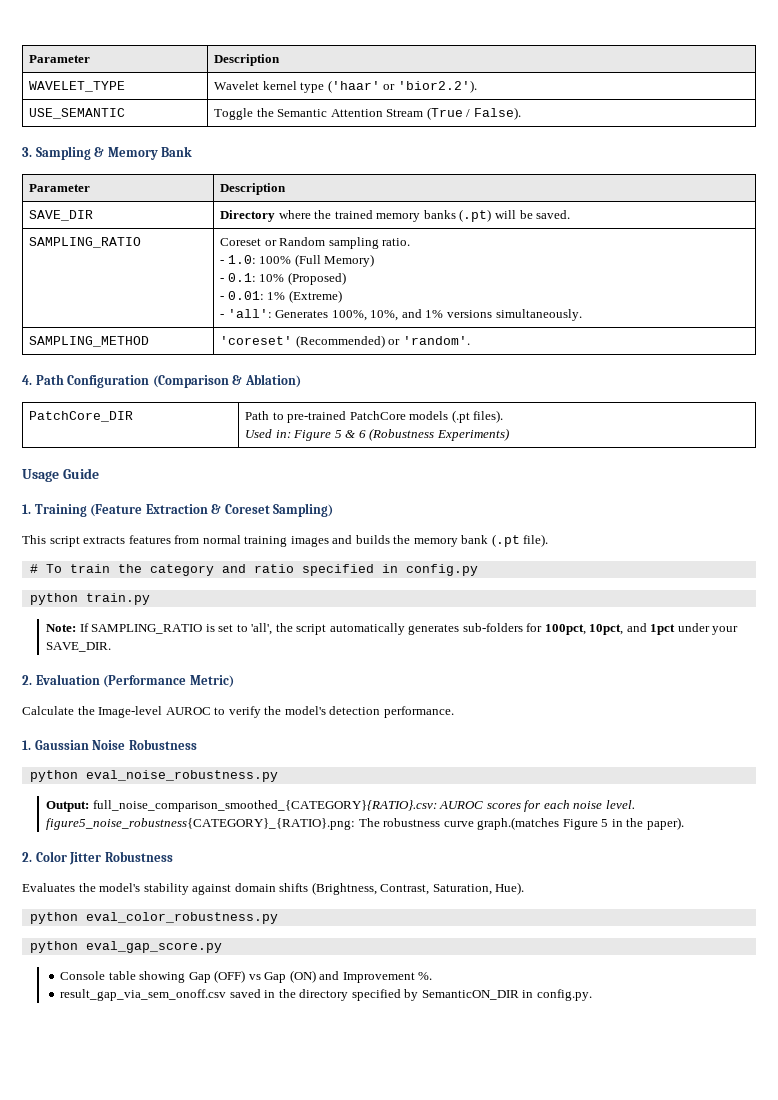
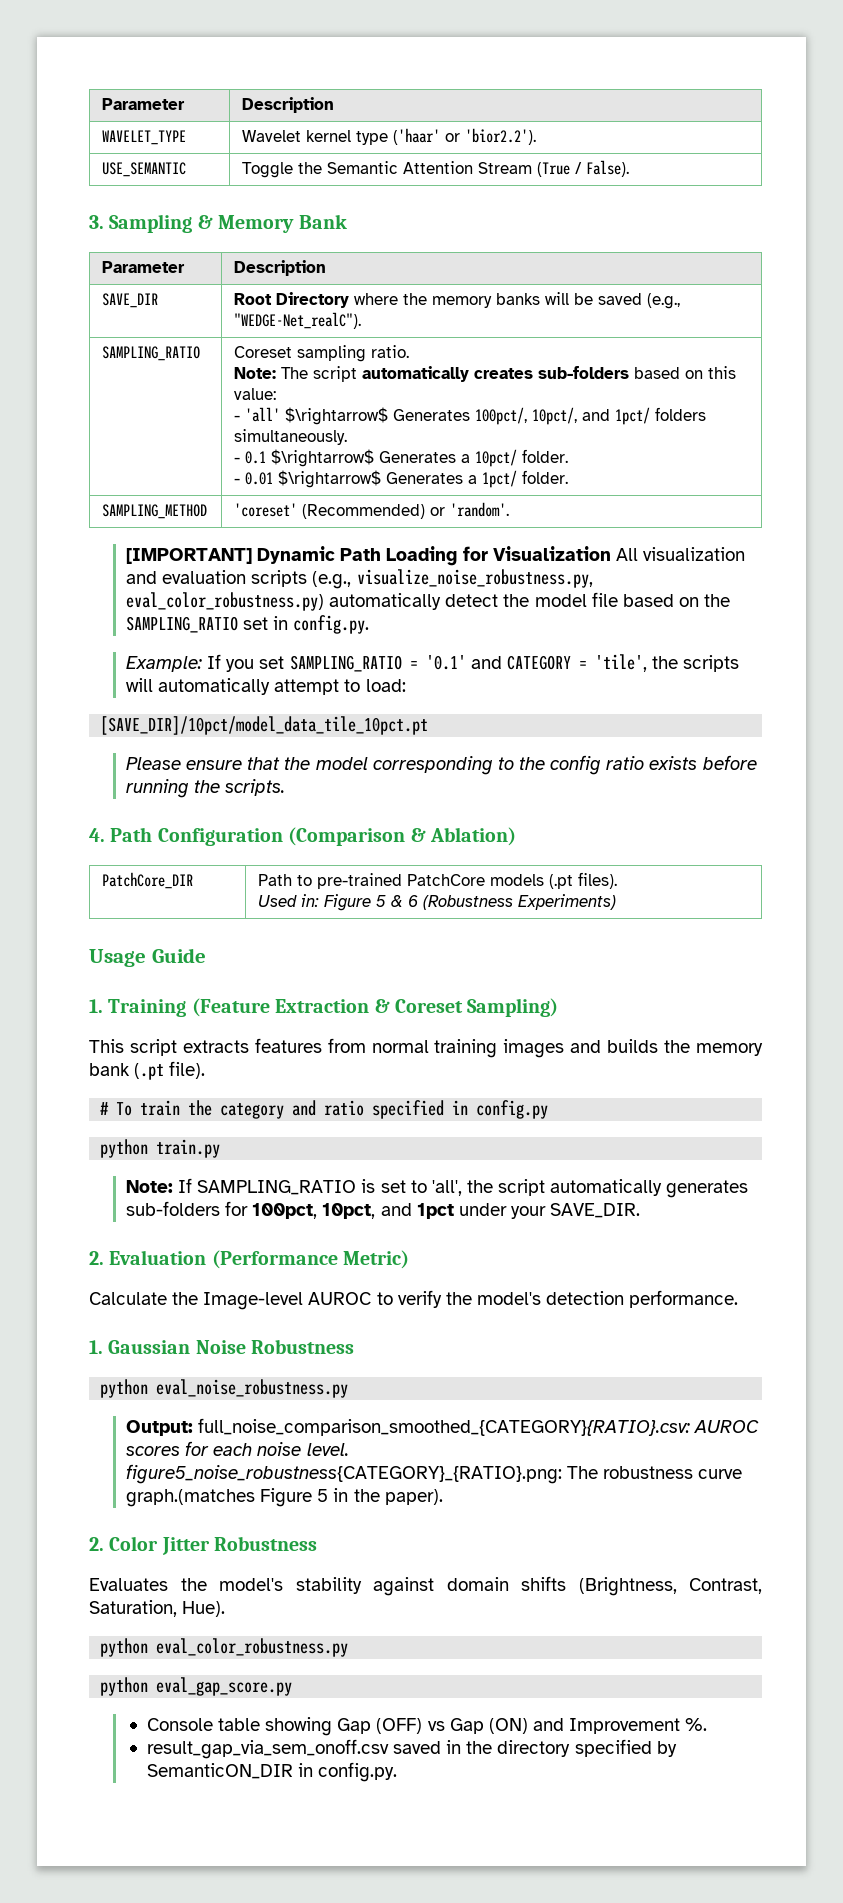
- SAVE_DIR | Directory where the trained memory banks (.pt) will be saved.
+ SAVE_DIR | Root Directory where the memory banks will be saved (e.g., "WEDGE-Net_realC").
- SAMPLING_RATIO | Coreset or Random sampling ratio.
- - 1.0: 100% (Full Memory)
- - 0.1: 10% (Proposed)
- - 0.01: 1% (Extreme)
- - 'all': Generates 100%, 10%, and 1% versions simultaneously.
+ SAMPLING_RATIO | Coreset sampling ratio.
+ Note: The script automatically creates sub-folders based on this value:
+ - 'all' $\rightarrow$ Generates 100pct/, 10pct/, and 1pct/ folders simultaneously.
+ - 0.1 $\rightarrow$ Generates a 10pct/ folder.
+ - 0.01 $\rightarrow$ Generates a 1pct/ folder.
+ [IMPORTANT] Dynamic Path Loading for Visualization All visualization and evaluation scripts (e.g., visualize_noise_robustness.py, eval_color_robustness.py) automatically detect the model file based on the SAMPLING_RATIO set in config.py.
+ Example: If you set SAMPLING_RATIO = '0.1' and CATEGORY = 'tile', the scripts will automatically attempt to load:
+ [SAVE_DIR]/10pct/model_data_tile_10pct.pt
+ Please ensure that the model corresponding to the config ratio exists before running the scripts.

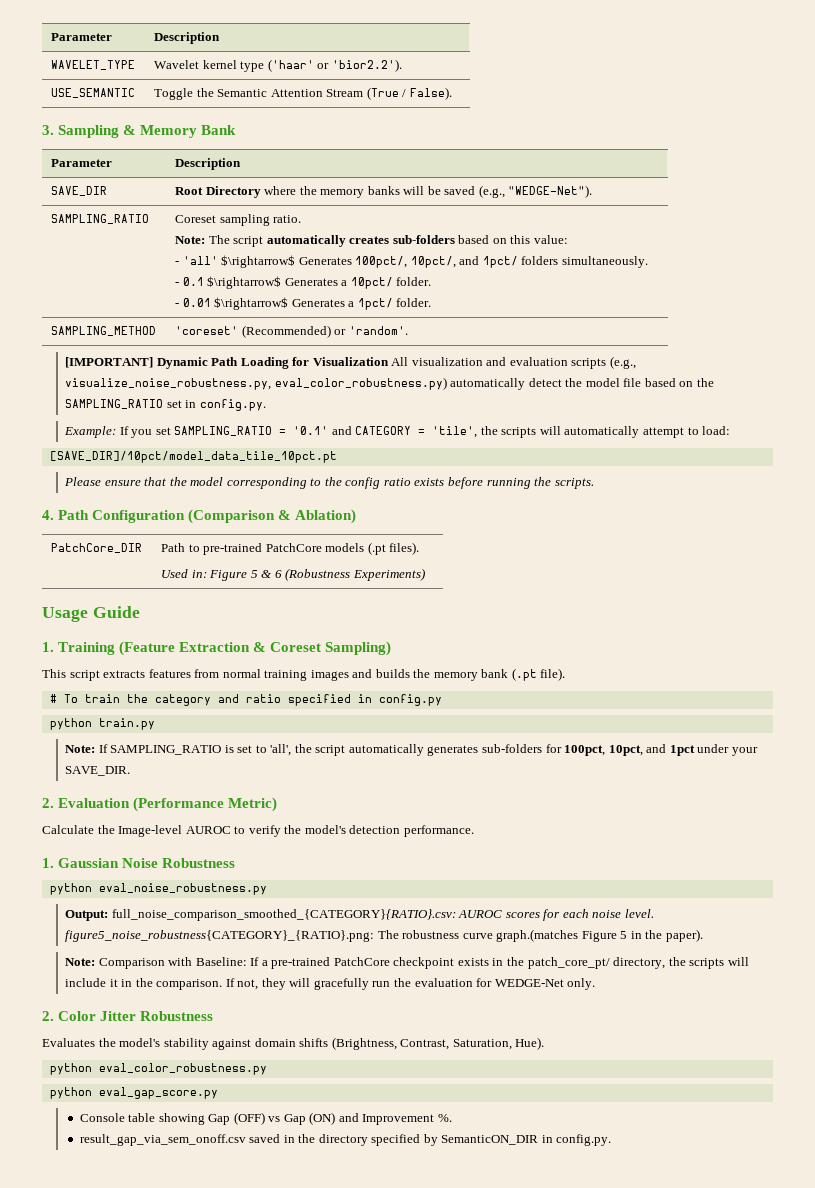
- SAVE_DIR | Root Directory where the memory banks will be saved (e.g., "WEDGE-Net_realC").
+ SAVE_DIR | Root Directory where the memory banks will be saved (e.g., "WEDGE-Net").
+ Note: Comparison with Baseline: If a pre-trained PatchCore checkpoint exists in the patch_core_pt/ directory, the scripts will include it in the comparison. If not, they will gracefully run the evaluation for WEDGE-Net only.

